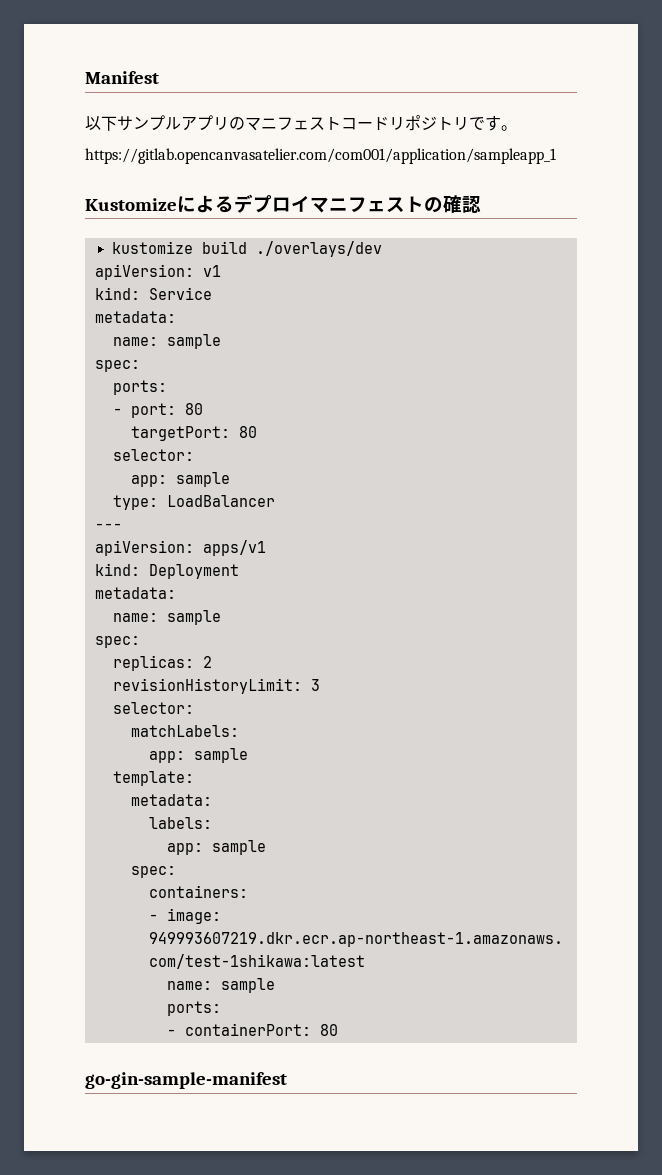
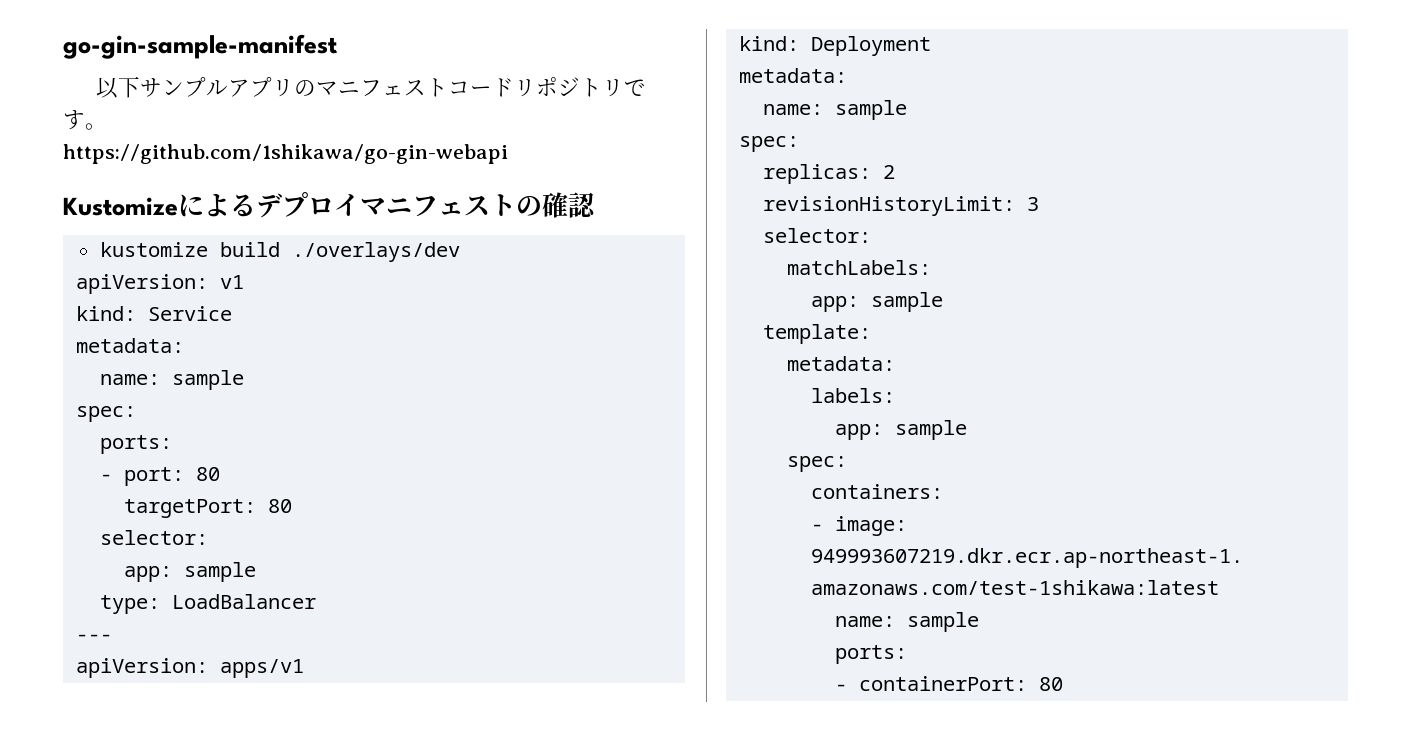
- Manifest
+ go-gin-sample-manifest
- https://gitlab.opencanvasatelier.com/com001/application/sampleapp_1
+ https://github.com/1shikawa/go-gin-webapi
- go-gin-sample-manifest

